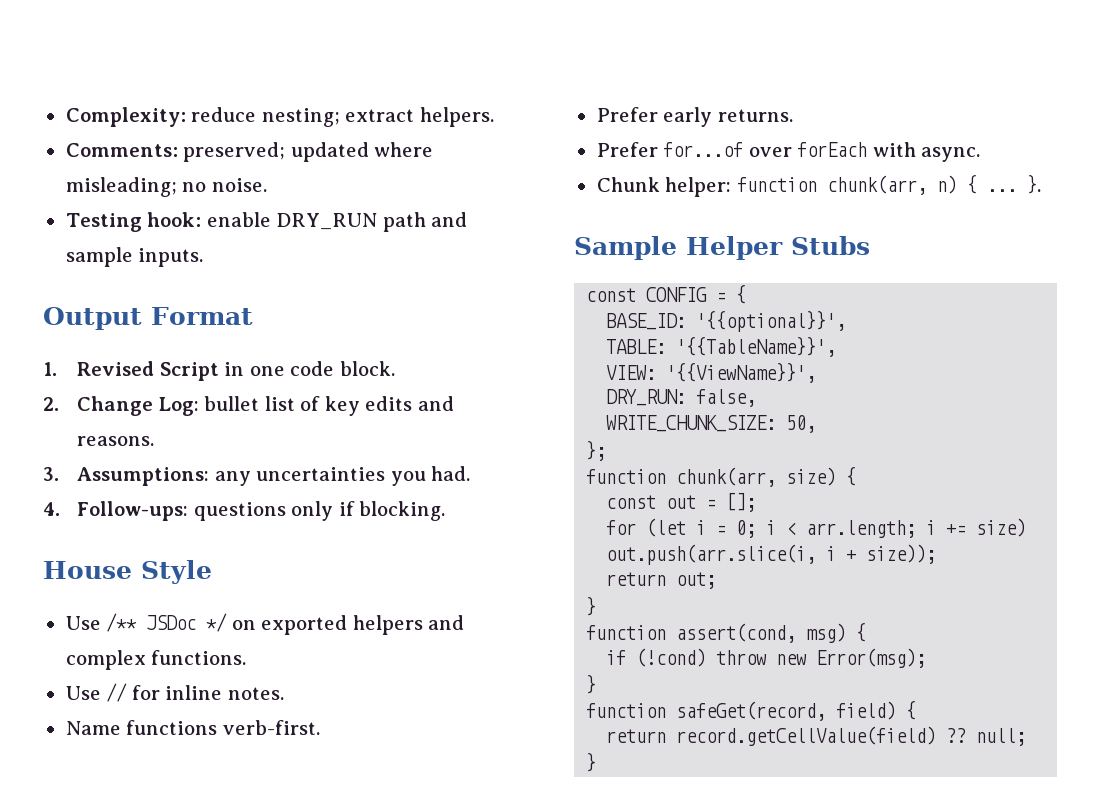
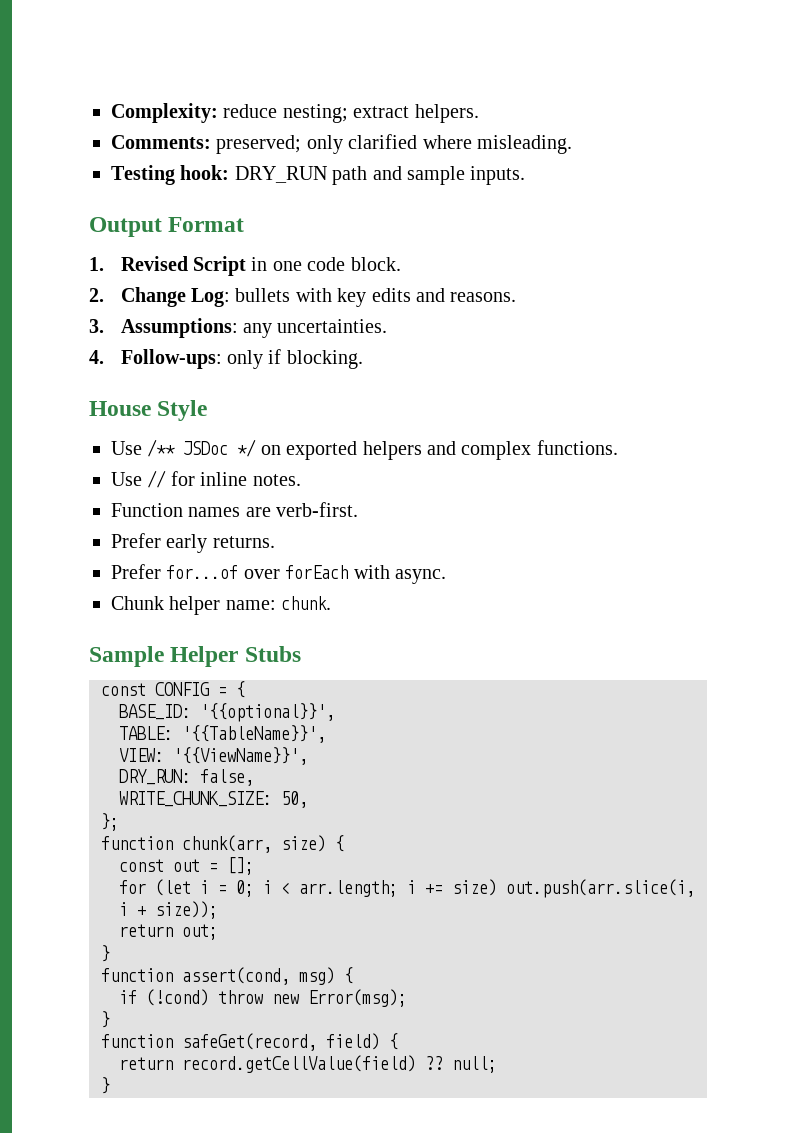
- Comments: preserved; updated where misleading; no noise.
+ Comments: preserved; only clarified where misleading.
- Testing hook: enable DRY_RUN path and sample inputs.
+ Testing hook: DRY_RUN path and sample inputs.
- 2. Change Log: bullet list of key edits and reasons.
+ 2. Change Log: bullets with key edits and reasons.
- 3. Assumptions: any uncertainties you had.
+ 3. Assumptions: any uncertainties.
- 4. Follow-ups: questions only if blocking.
+ 4. Follow-ups: only if blocking.
- Name functions verb-first.
+ Function names are verb-first.
- Chunk helper: function chunk(arr, n) { ... }.
+ Chunk helper name: chunk.

